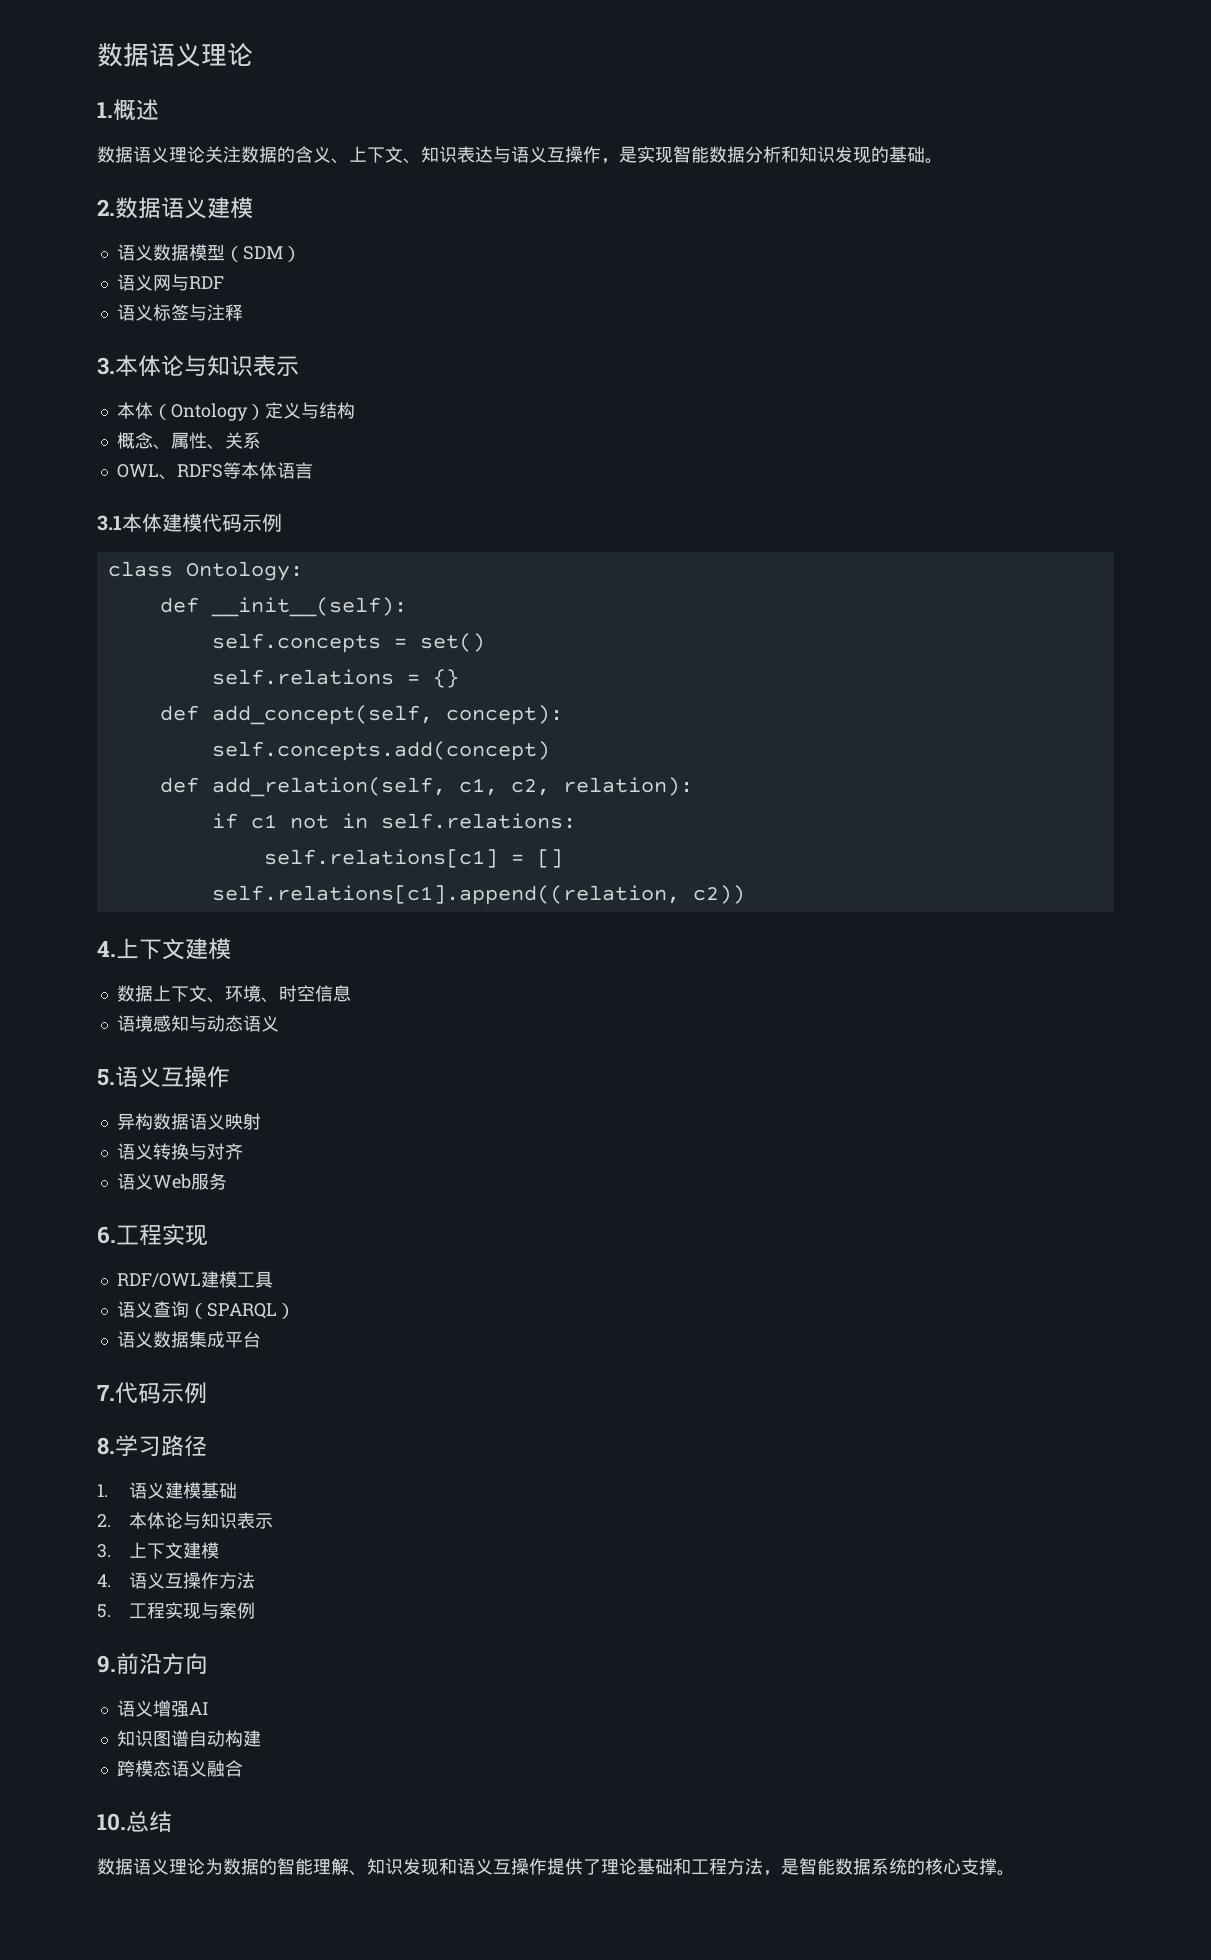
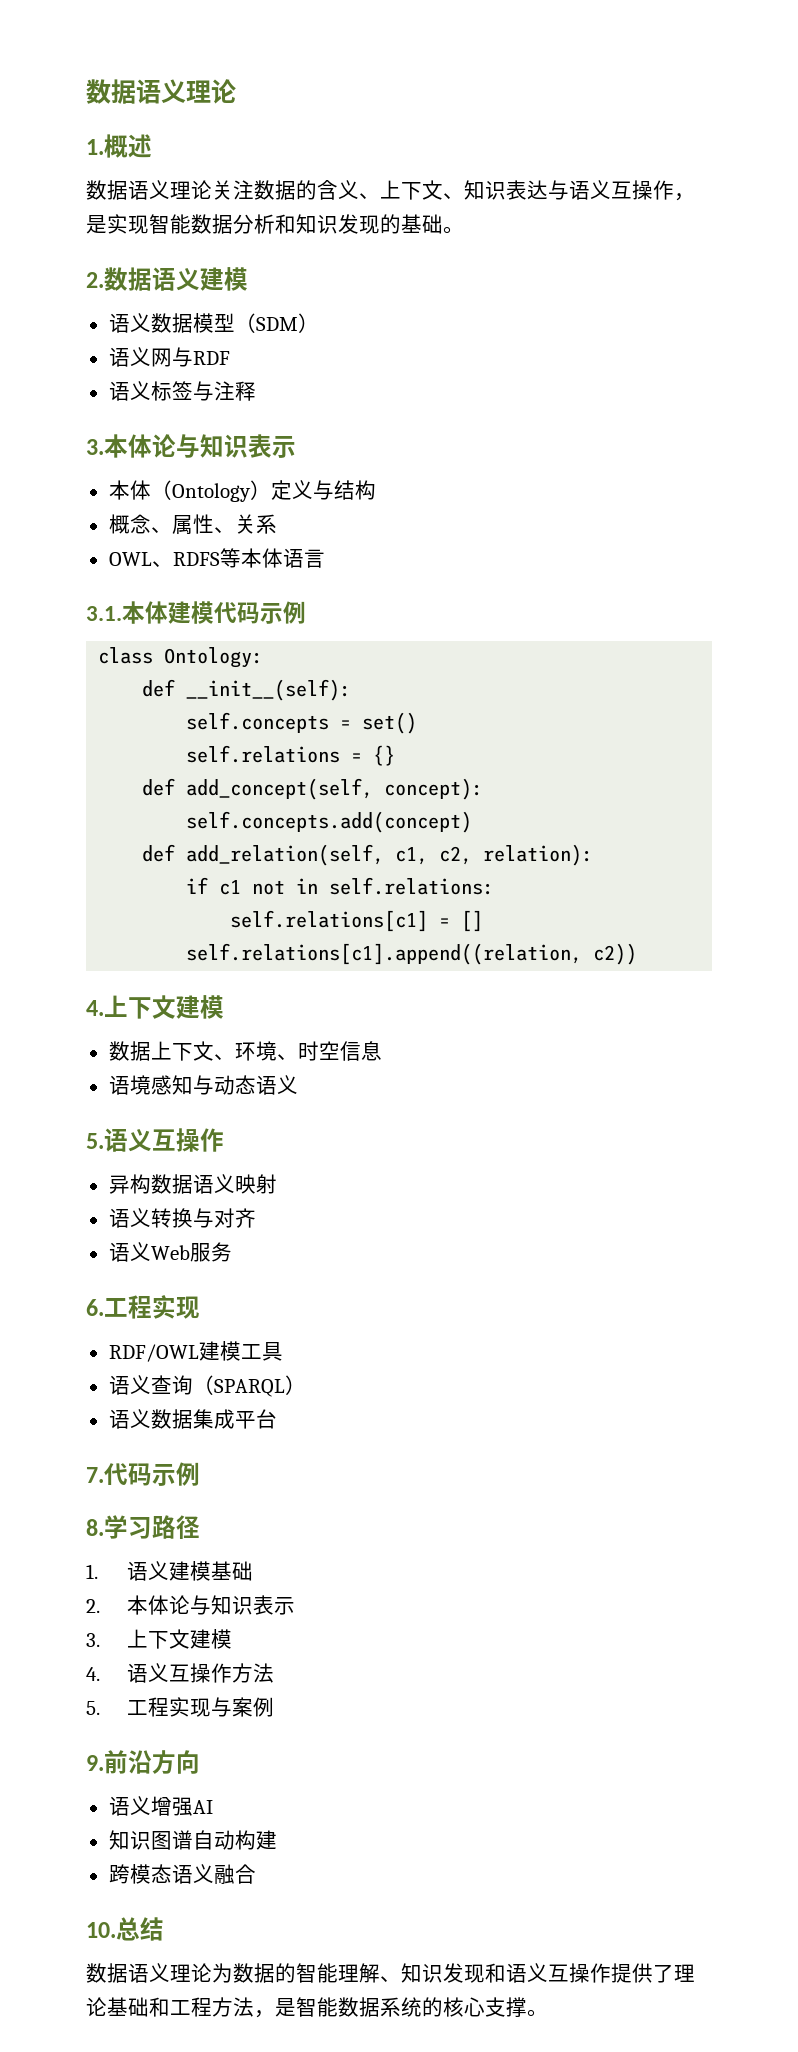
- 3.1本体建模代码示例
+ 3.1.本体建模代码示例

